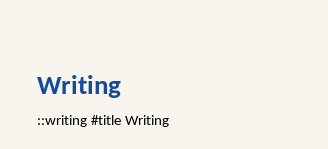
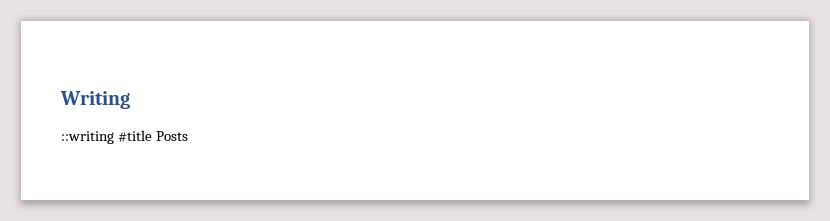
- ::writing #title Writing
+ ::writing #title Posts

